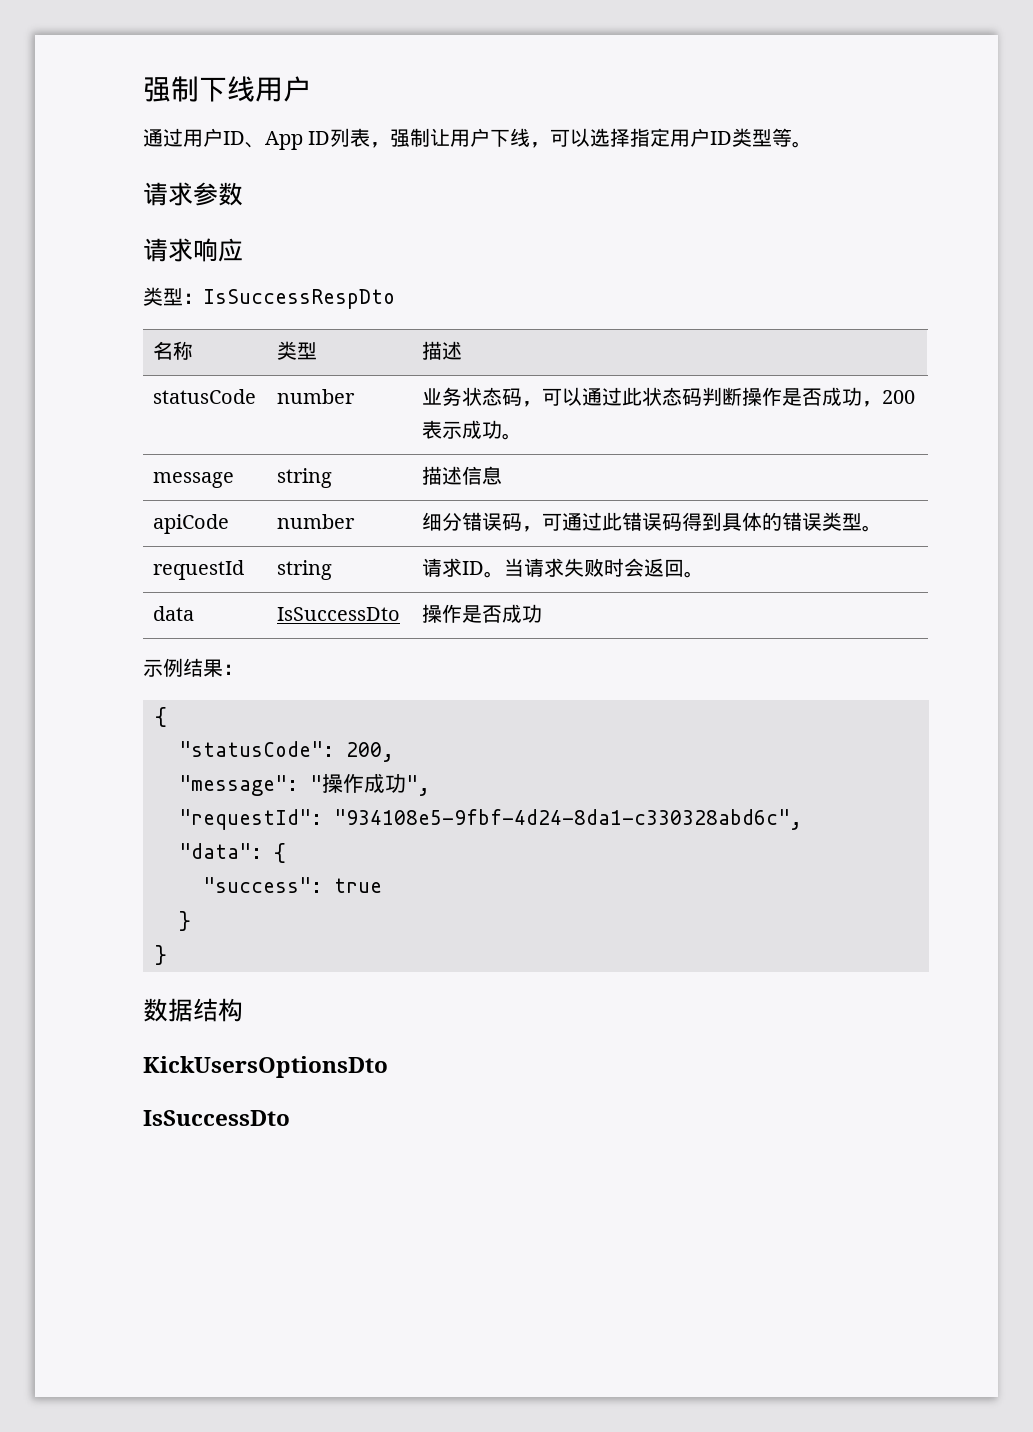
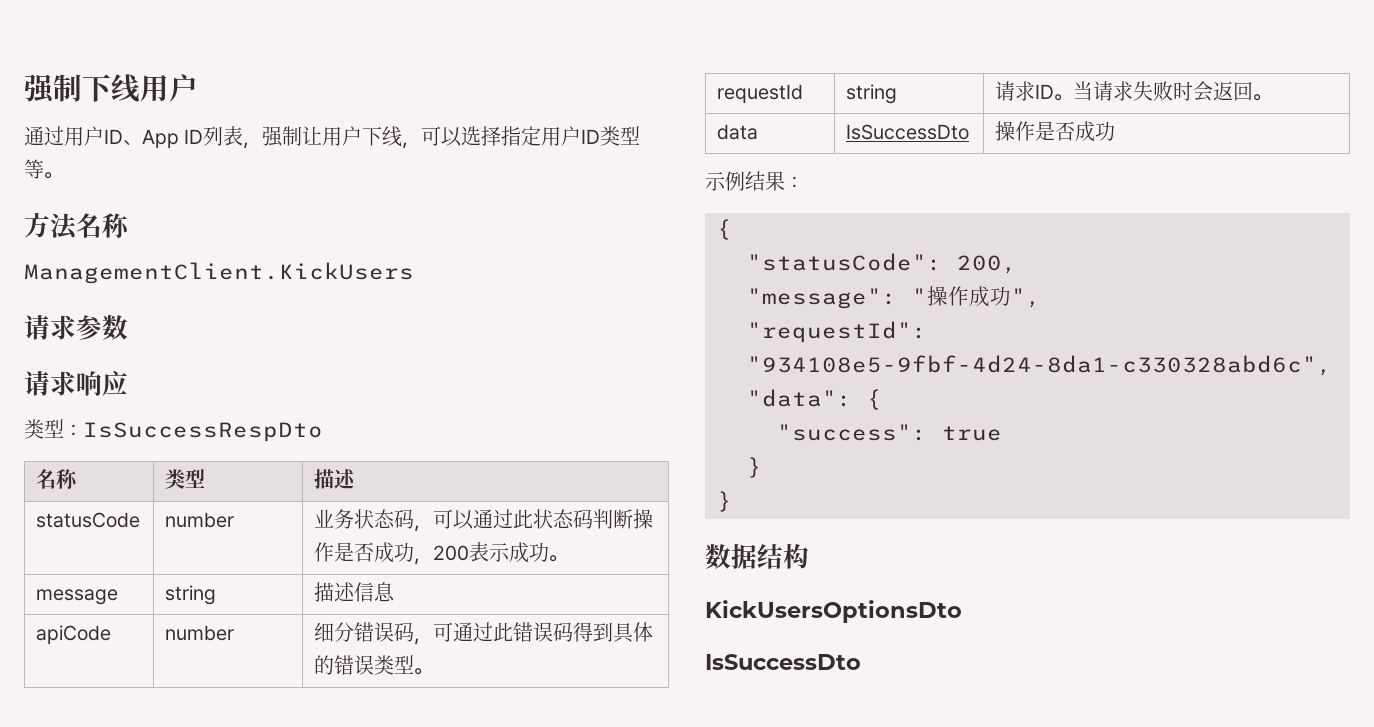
+ 方法名称
+ ManagementClient.KickUsers

